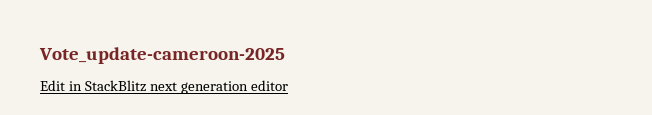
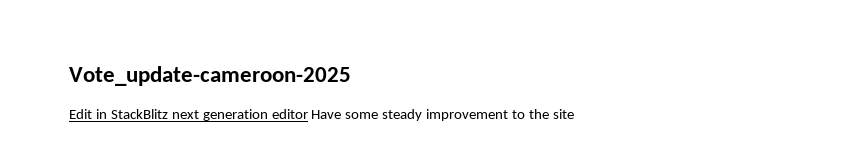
- Edit in StackBlitz next generation editor
+ Edit in StackBlitz next generation editor Have some steady improvement to the site

